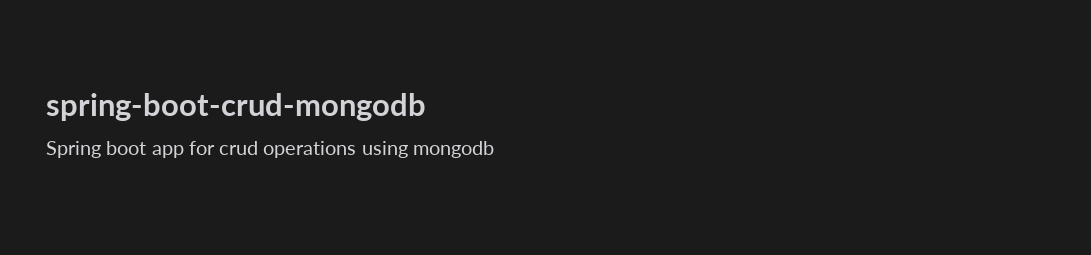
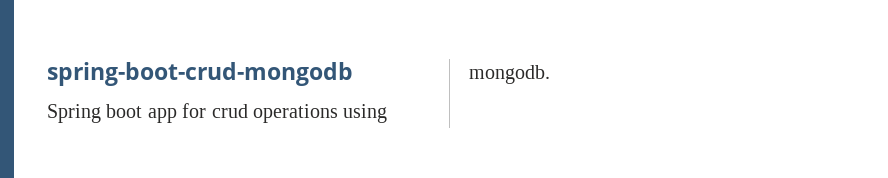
- Spring boot app for crud operations using mongodb
+ Spring boot app for crud operations using mongodb.

